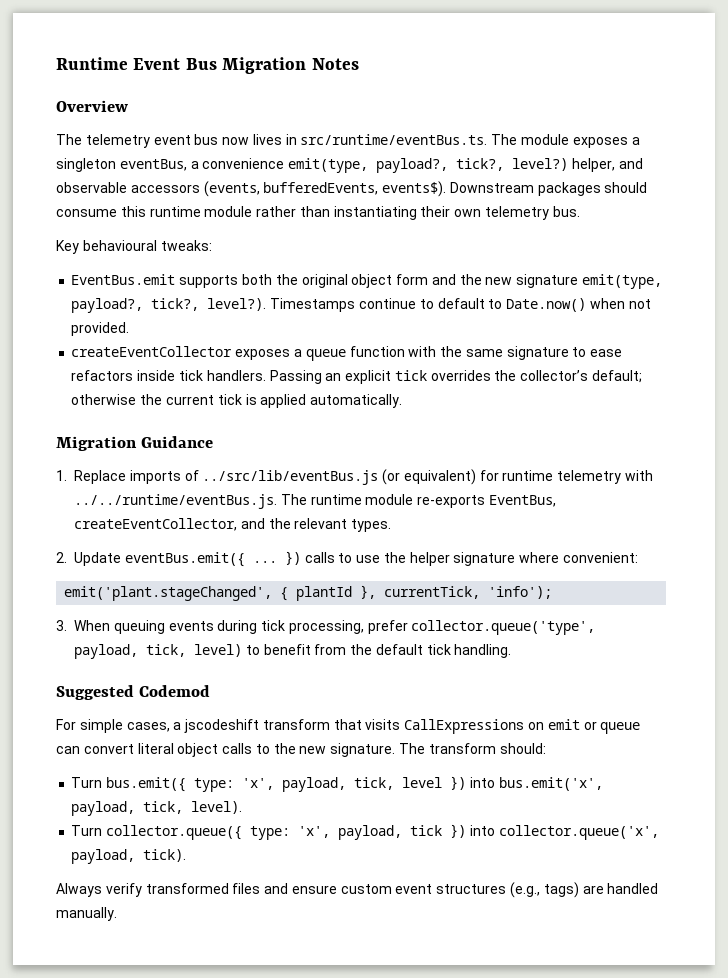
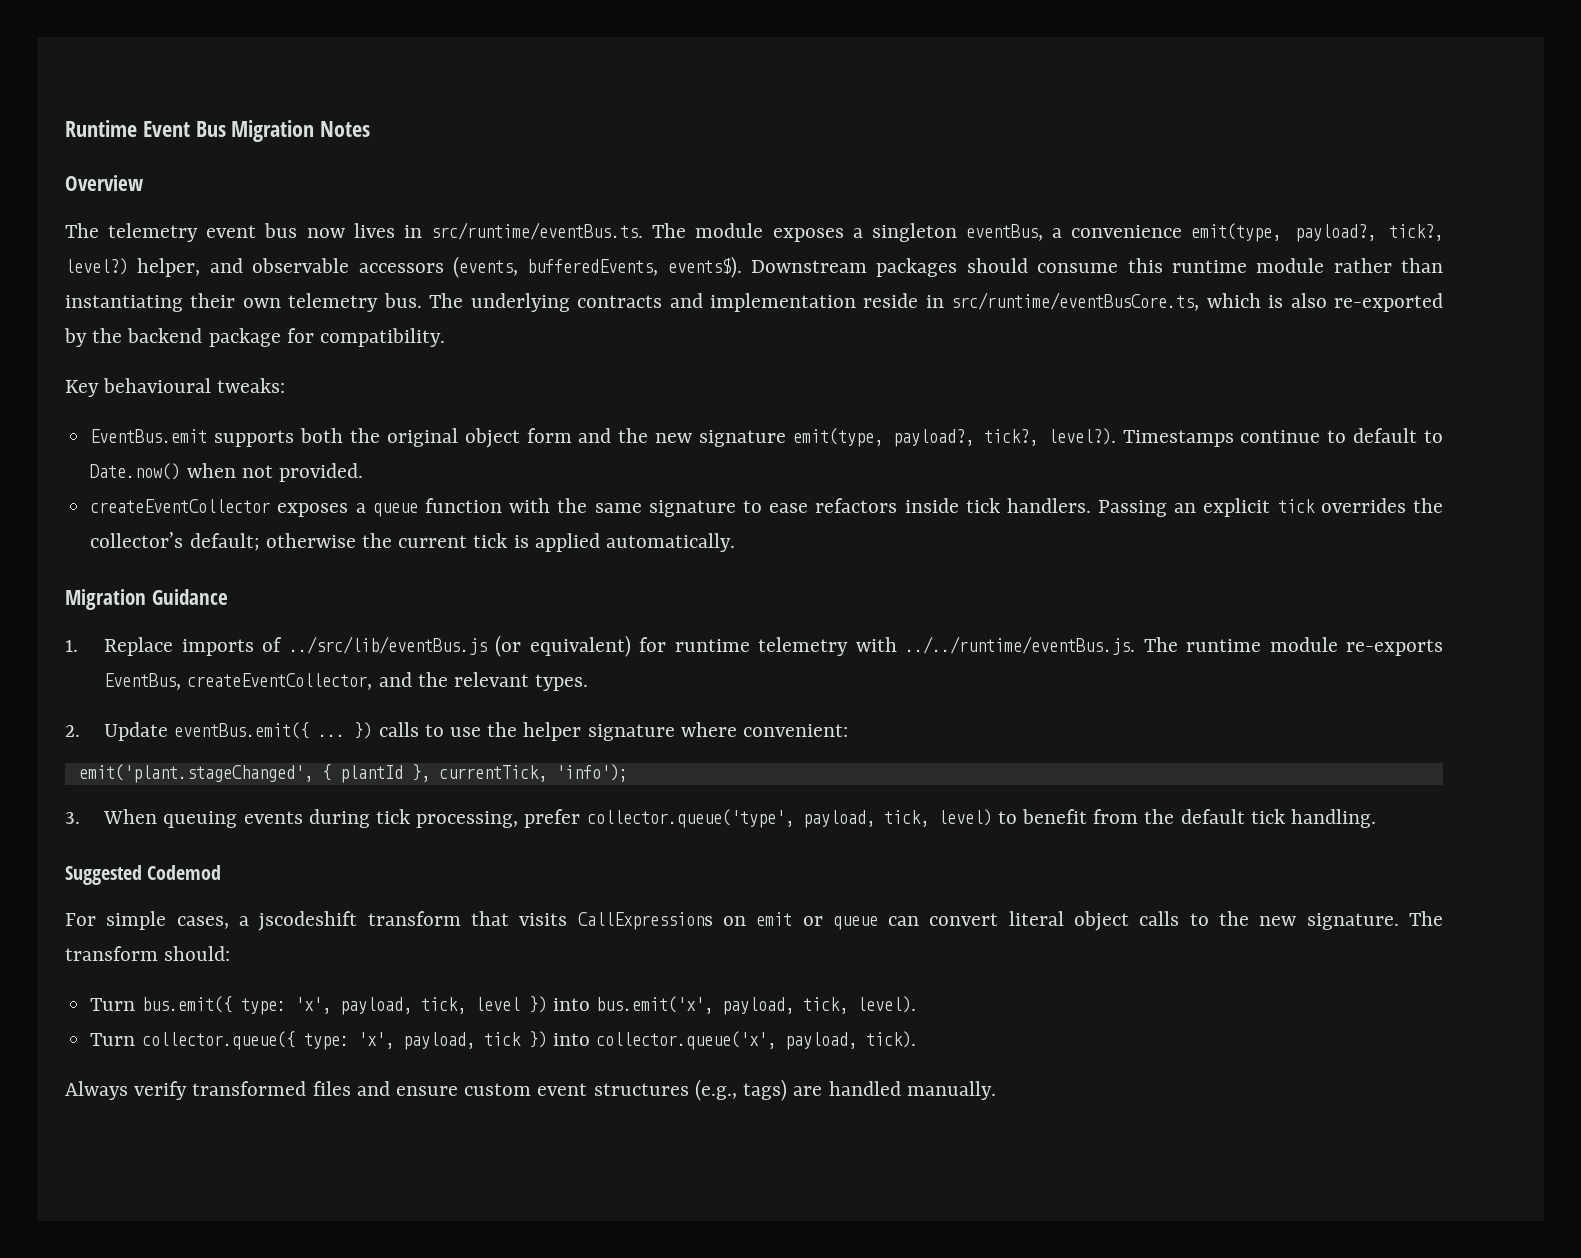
+ The underlying contracts and implementation reside in src/runtime/eventBusCore.ts, which is also re-exported by the backend package for compatibility.

